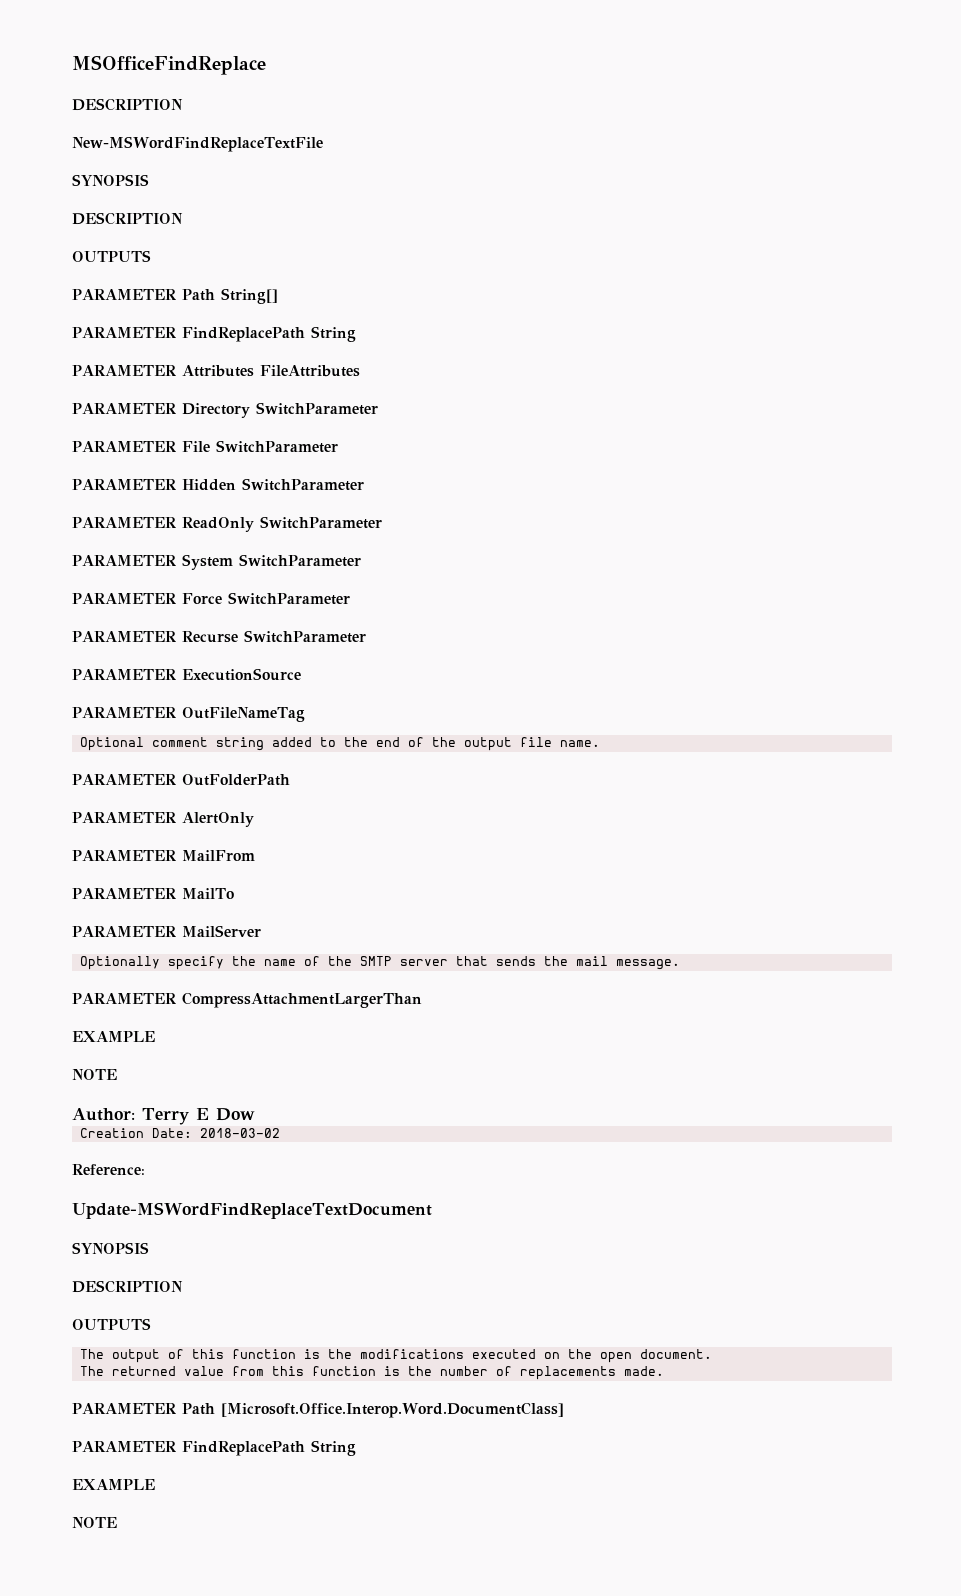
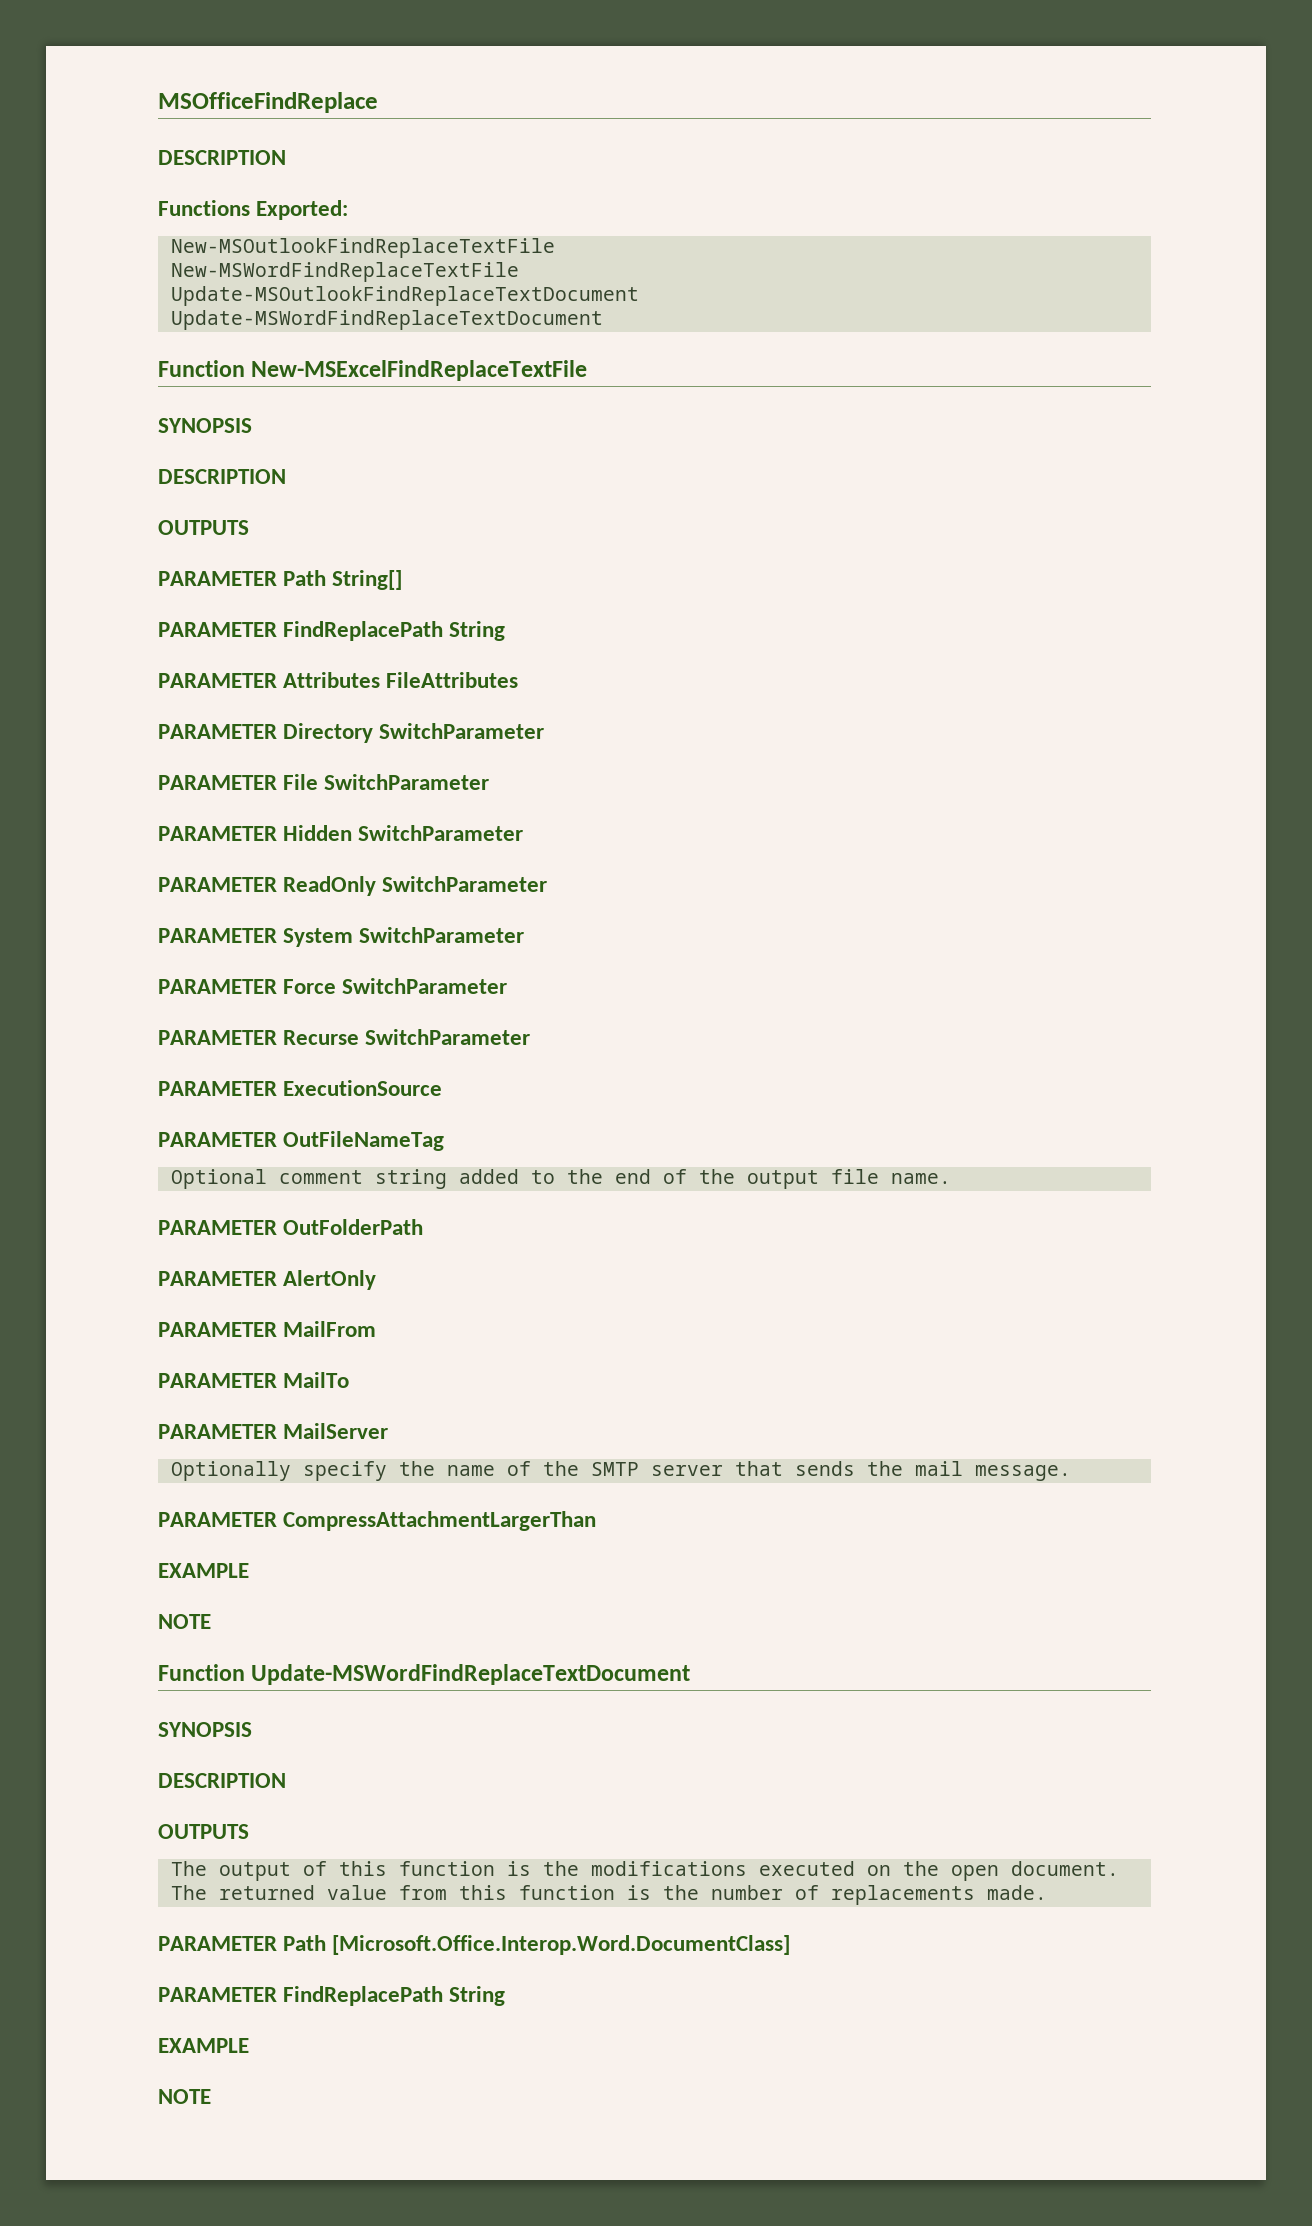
+ Functions Exported:
+ New-MSOutlookFindReplaceTextFile
  New-MSWordFindReplaceTextFile
+ Update-MSOutlookFindReplaceTextDocument
+ Update-MSWordFindReplaceTextDocument
+ Function New-MSExcelFindReplaceTextFile
- Author: Terry E Dow
- Creation Date: 2018-03-02
- Reference:
- Update-MSWordFindReplaceTextDocument
+ Function Update-MSWordFindReplaceTextDocument

